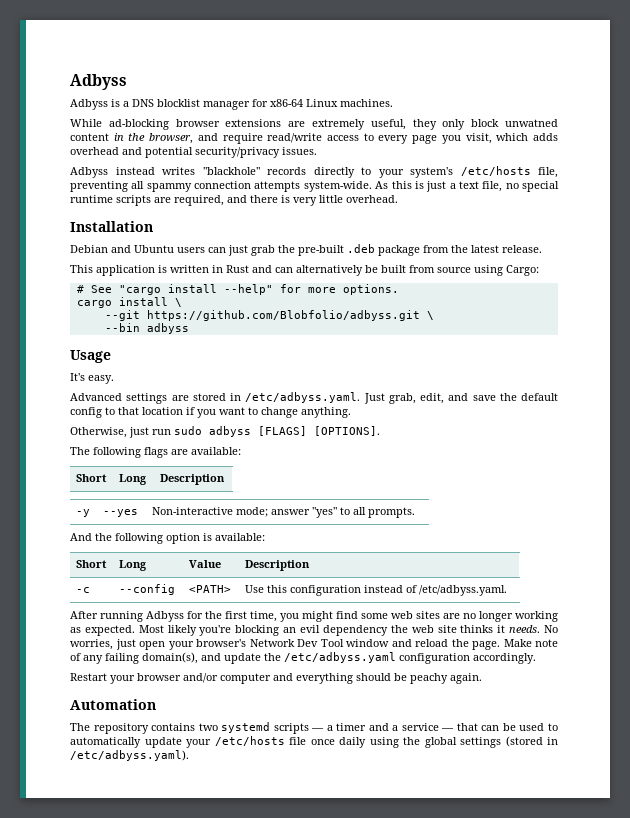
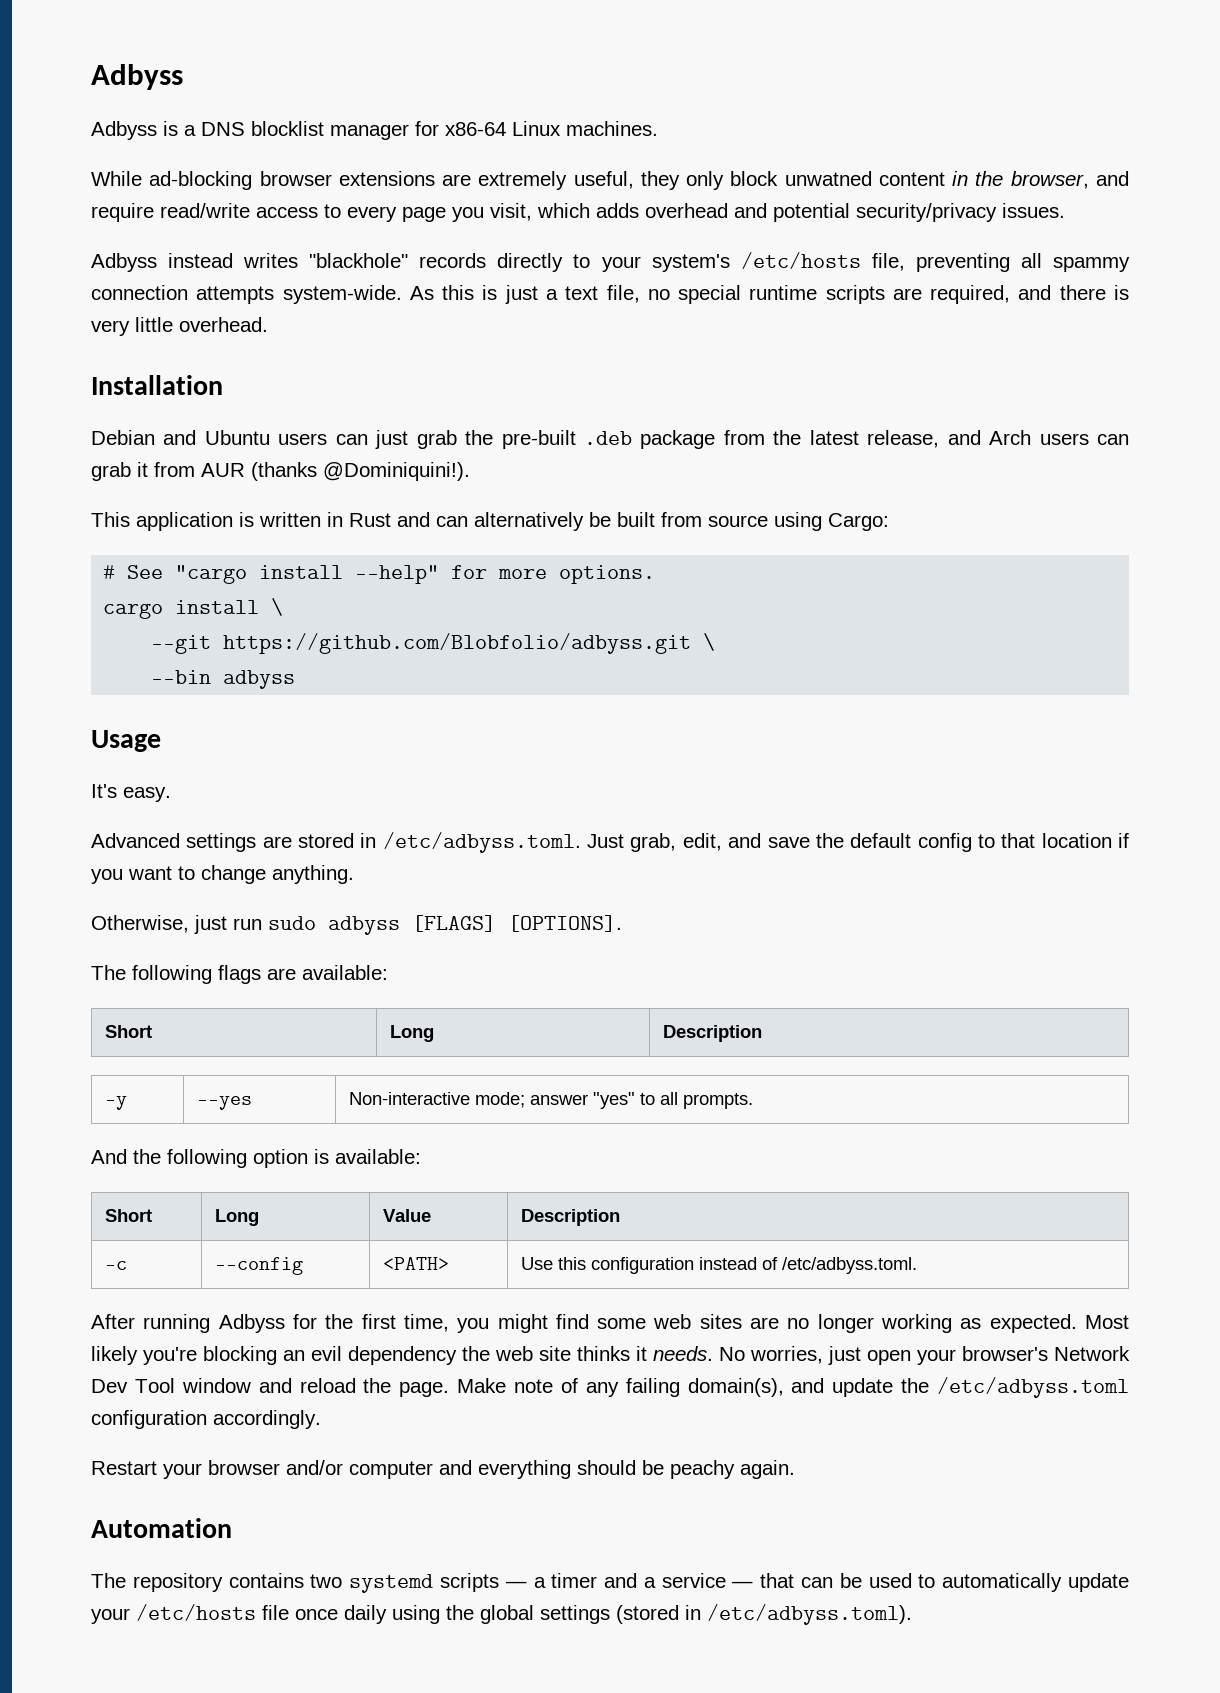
- Debian and Ubuntu users can just grab the pre-built .deb package from the latest release.
+ Debian and Ubuntu users can just grab the pre-built .deb package from the latest release, and Arch users can grab it from AUR (thanks @Dominiquini!).
- Advanced settings are stored in /etc/adbyss.yaml. Just grab, edit, and save the default config to that location if you want to change anything.
+ Advanced settings are stored in /etc/adbyss.toml. Just grab, edit, and save the default config to that location if you want to change anything.
- -c | --config | <PATH> | Use this configuration instead of /etc/adbyss.yaml.
+ -c | --config | <PATH> | Use this configuration instead of /etc/adbyss.toml.
- Make note of any failing domain(s), and update the /etc/adbyss.yaml configuration accordingly.
+ Make note of any failing domain(s), and update the /etc/adbyss.toml configuration accordingly.
- The repository contains two systemd scripts — a timer and a service — that can be used to automatically update your /etc/hosts file once daily using the global settings (stored in /etc/adbyss.yaml).
+ The repository contains two systemd scripts — a timer and a service — that can be used to automatically update your /etc/hosts file once daily using the global settings (stored in /etc/adbyss.toml).

